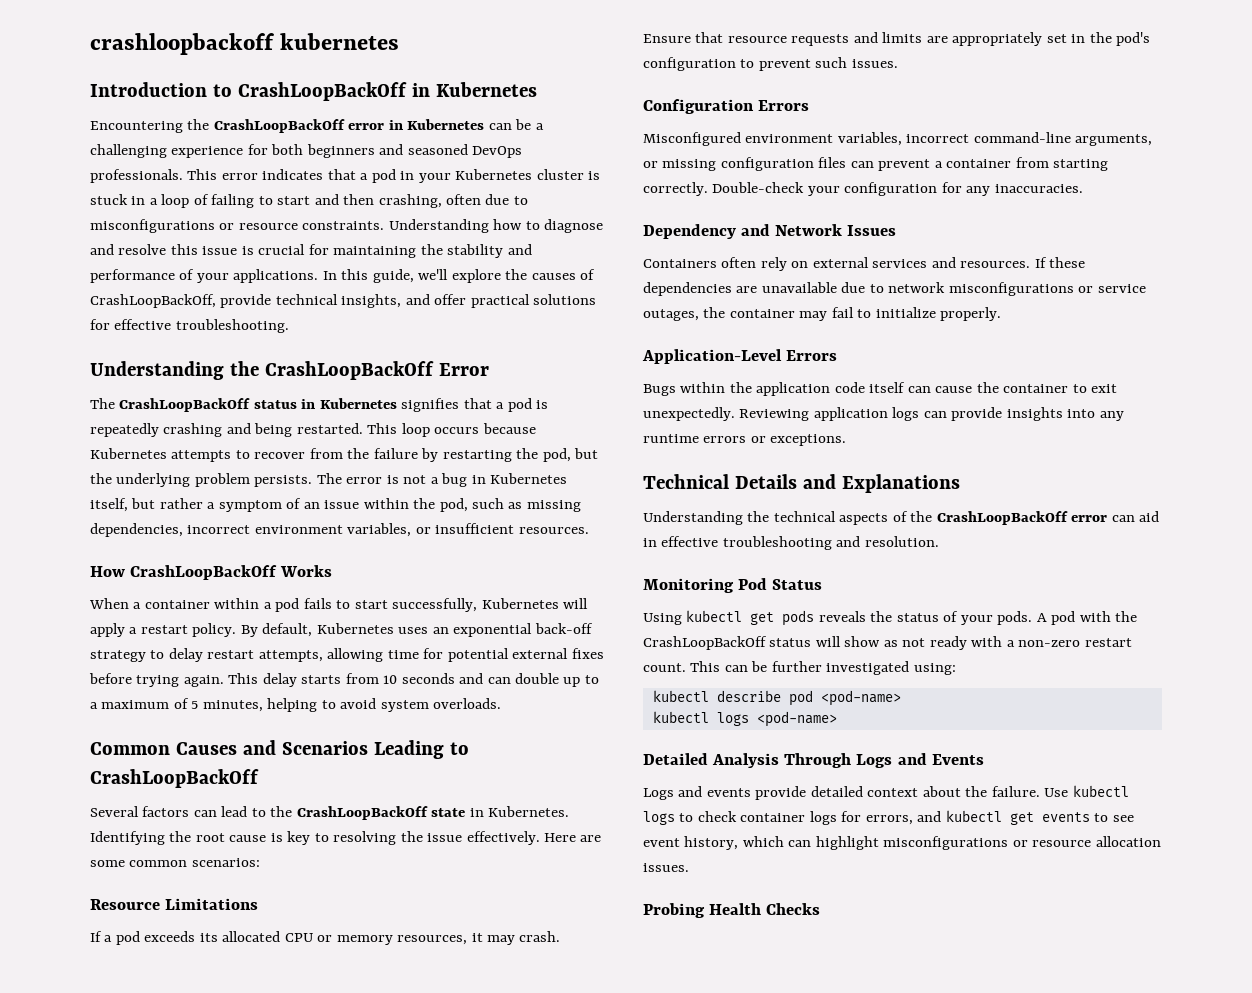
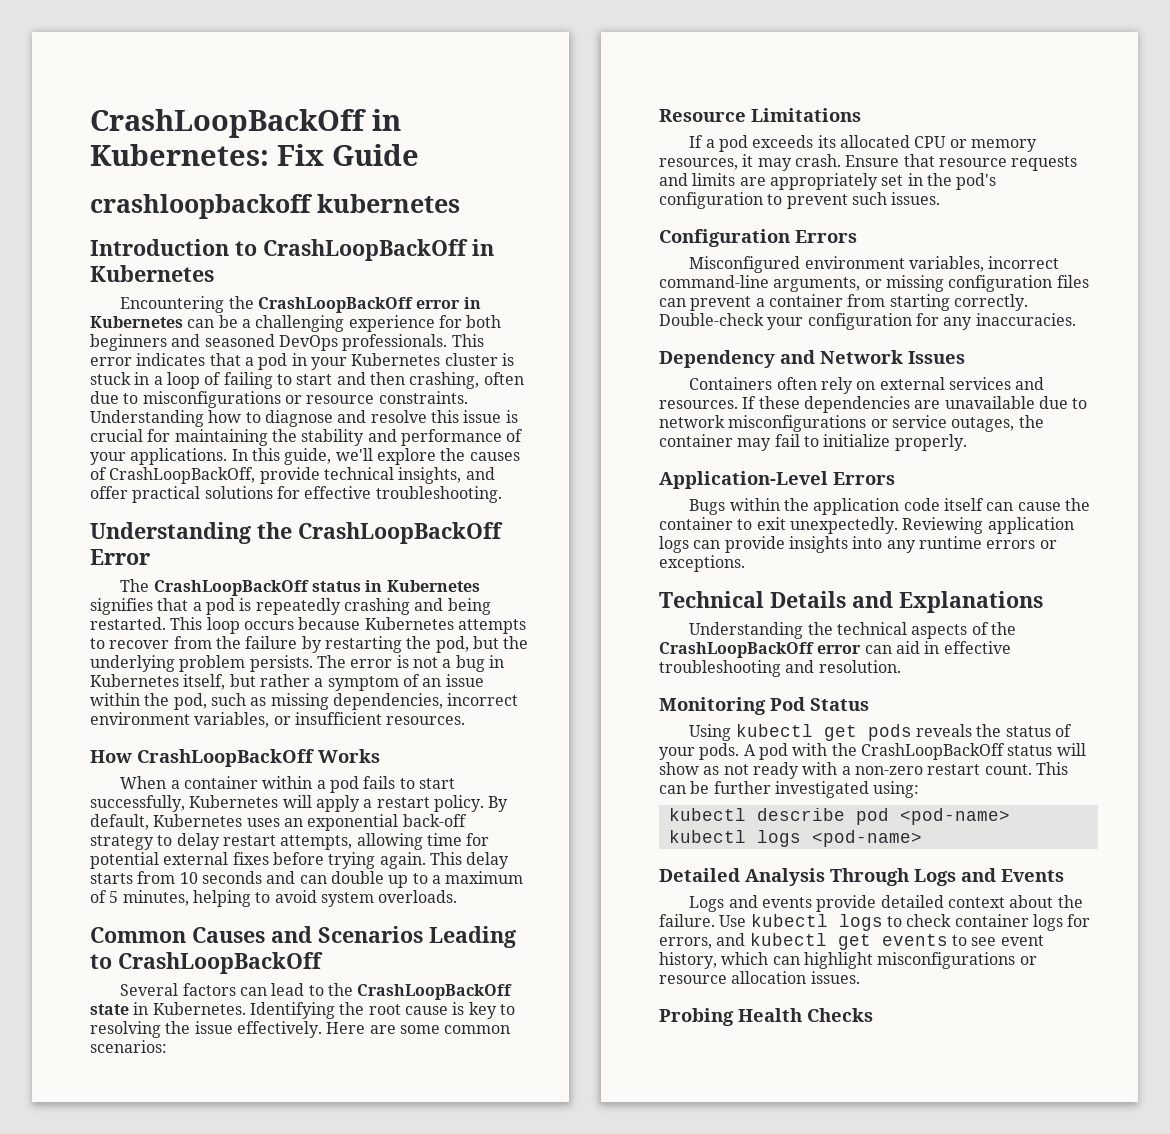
+ CrashLoopBackOff in Kubernetes: Fix Guide

